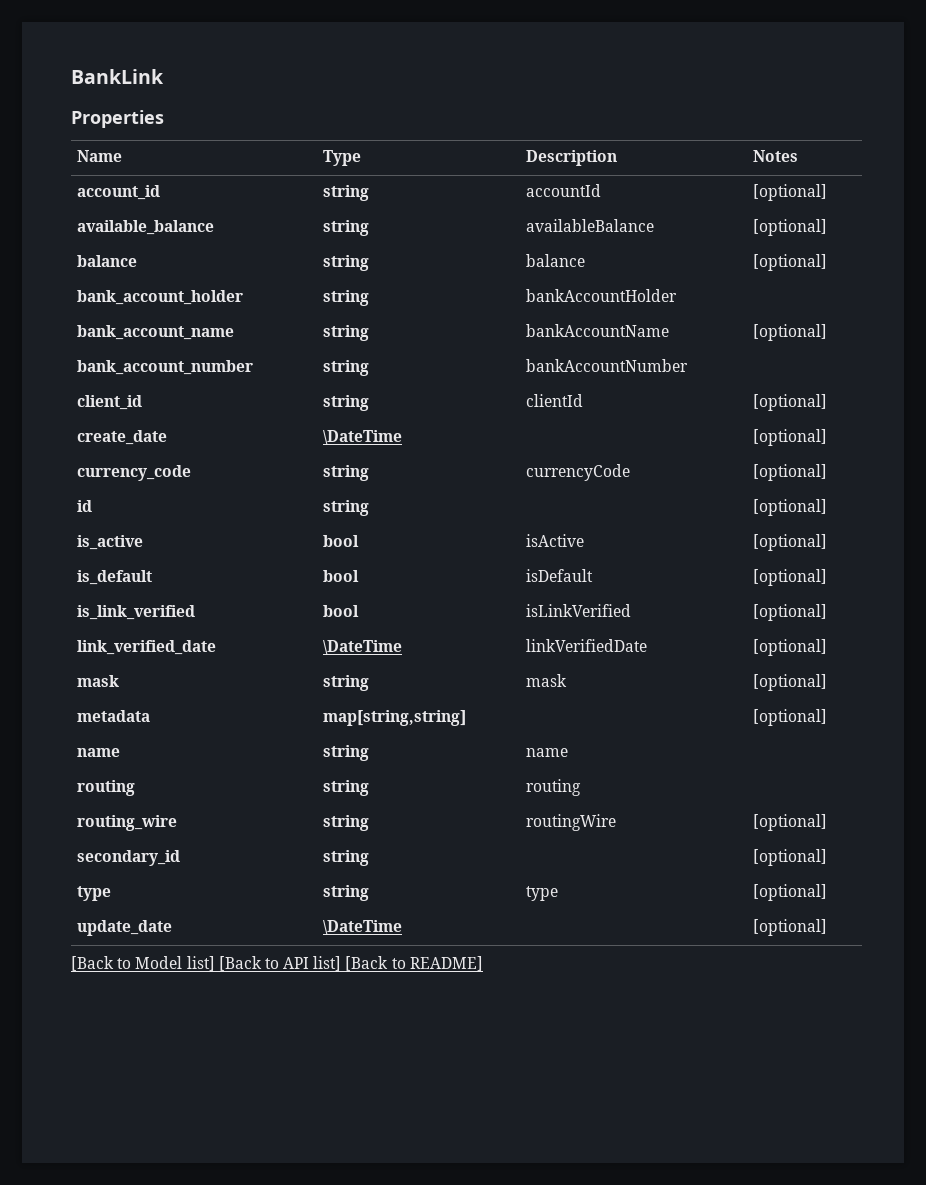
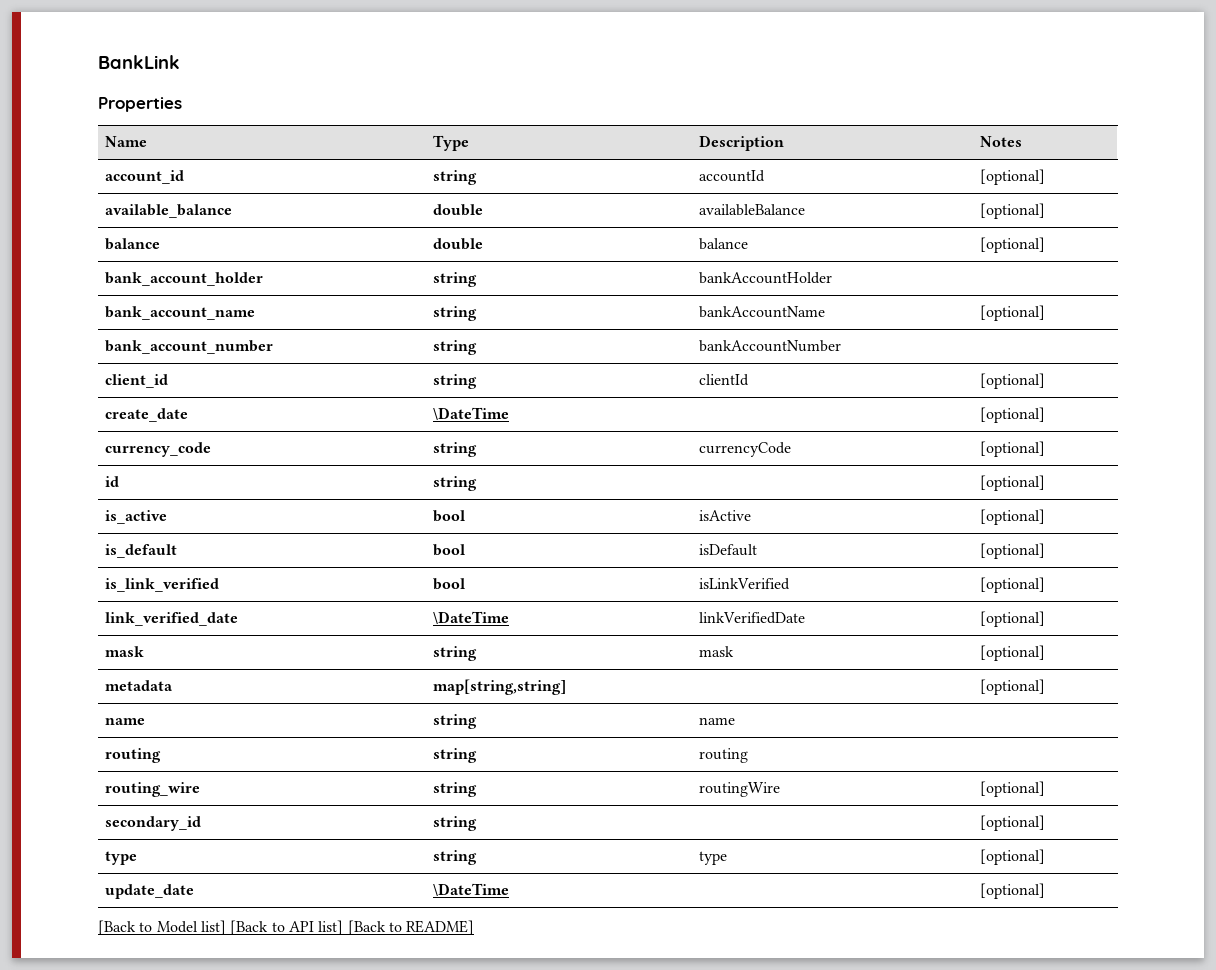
- available_balance | string | availableBalance | [optional]
+ available_balance | double | availableBalance | [optional]
- balance | string | balance | [optional]
+ balance | double | balance | [optional]

